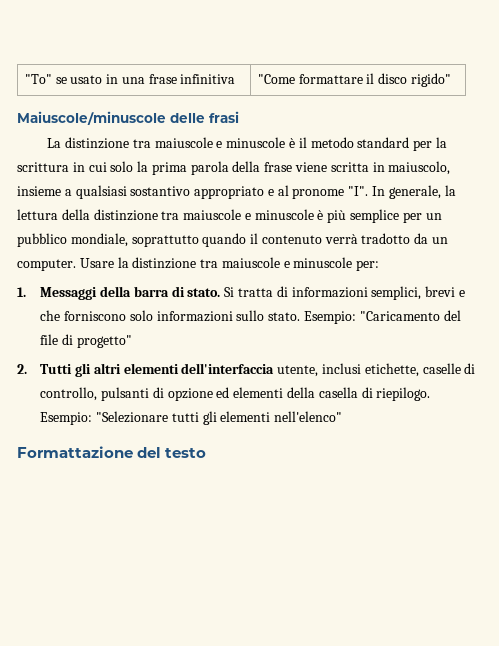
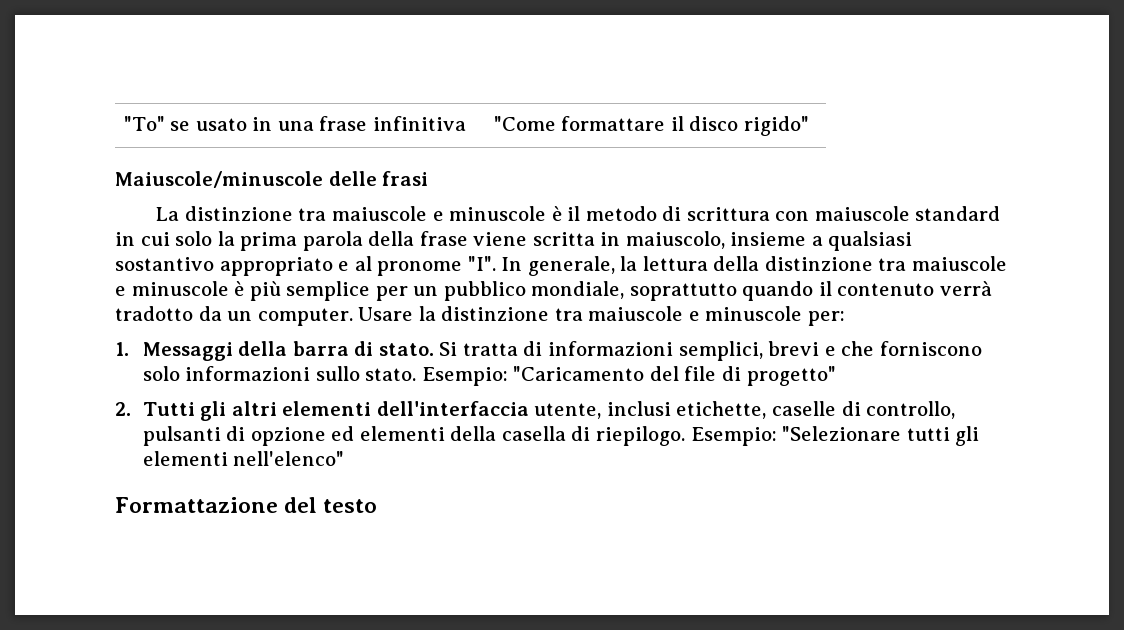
- La distinzione tra maiuscole e minuscole è il metodo standard per la scrittura in cui solo la prima parola della frase viene scritta in maiuscolo, insieme a qualsiasi sostantivo appropriato e al pronome "I". In generale, la lettura della distinzione tra maiuscole e minuscole è più semplice per un pubblico mondiale, soprattutto quando il contenuto verrà tradotto da un computer.
+ La distinzione tra maiuscole e minuscole è il metodo di scrittura con maiuscole standard in cui solo la prima parola della frase viene scritta in maiuscolo, insieme a qualsiasi sostantivo appropriato e al pronome "I". In generale, la lettura della distinzione tra maiuscole e minuscole è più semplice per un pubblico mondiale, soprattutto quando il contenuto verrà tradotto da un computer.

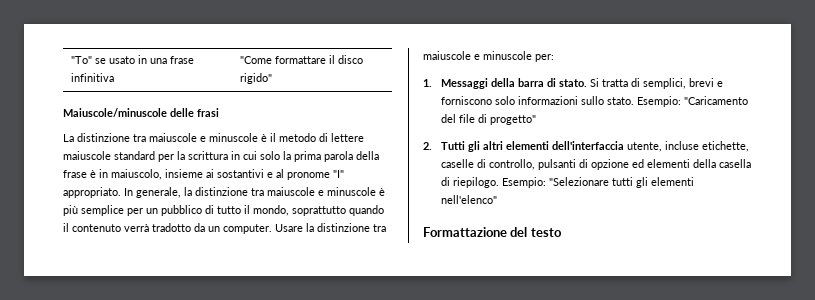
- La distinzione tra maiuscole e minuscole è il metodo di scrittura con maiuscole standard in cui solo la prima parola della frase viene scritta in maiuscolo, insieme a qualsiasi sostantivo appropriato e al pronome "I". In generale, la lettura della distinzione tra maiuscole e minuscole è più semplice per un pubblico mondiale, soprattutto quando il contenuto verrà tradotto da un computer.
+ La distinzione tra maiuscole e minuscole è il metodo di lettere maiuscole standard per la scrittura in cui solo la prima parola della frase è in maiuscolo, insieme ai sostantivi e al pronome "I" appropriato. In generale, la distinzione tra maiuscole e minuscole è più semplice per un pubblico di tutto il mondo, soprattutto quando il contenuto verrà tradotto da un computer.
- Si tratta di informazioni semplici, brevi e che forniscono solo informazioni sullo stato.
+ Si tratta di semplici, brevi e forniscono solo informazioni sullo stato.
- 2. Tutti gli altri elementi dell'interfaccia utente, inclusi etichette, caselle di controllo, pulsanti di opzione ed elementi della casella di riepilogo.
+ 2. Tutti gli altri elementi dell'interfaccia utente, incluse etichette, caselle di controllo, pulsanti di opzione ed elementi della casella di riepilogo.

